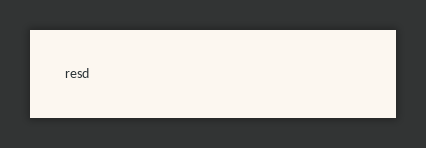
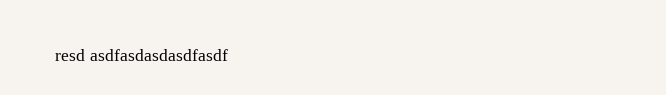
- resd
+ resd asdfasdasdasdfasdf

